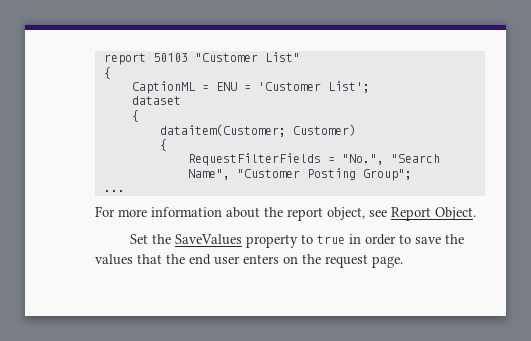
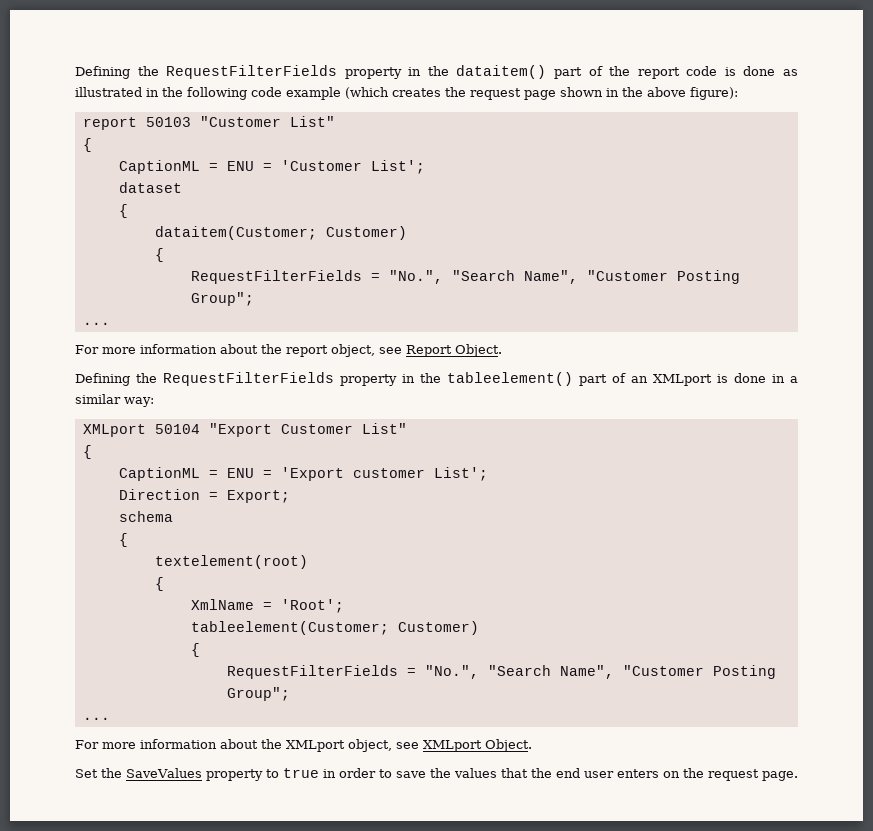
+ Defining the RequestFilterFields property in the dataitem() part of the report code is done as illustrated in the following code example (which creates the request page shown in the above figure):
+ Defining the RequestFilterFields property in the tableelement() part of an XMLport is done in a similar way:
+ XMLport 50104 "Export Customer List"
+ {
+ CaptionML = ENU = 'Export customer List';
+ Direction = Export;
+ schema
+ {
+ textelement(root)
+ {
+ XmlName = 'Root';
+ tableelement(Customer; Customer)
+ {
+ RequestFilterFields = "No.", "Search Name", "Customer Posting Group";
+ ...
+ For more information about the XMLport object, see XMLport Object.

